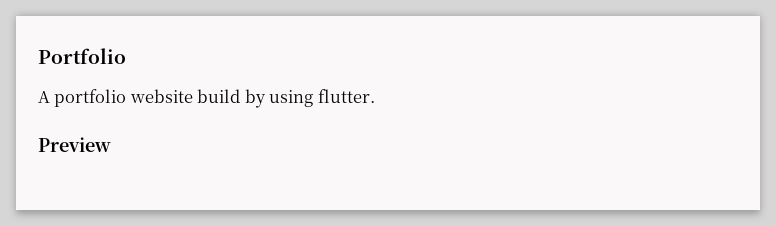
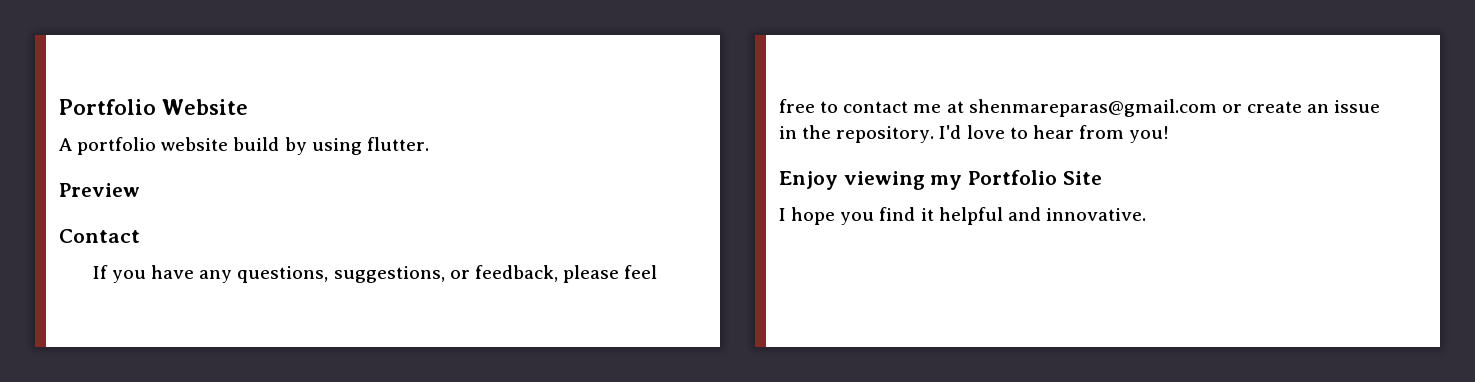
- Portfolio
+ Portfolio Website
+ Contact
+ If you have any questions, suggestions, or feedback, please feel free to contact me at shenmareparas@gmail.com or create an issue in the repository. I'd love to hear from you!
+ Enjoy viewing my Portfolio Site
+ I hope you find it helpful and innovative.

